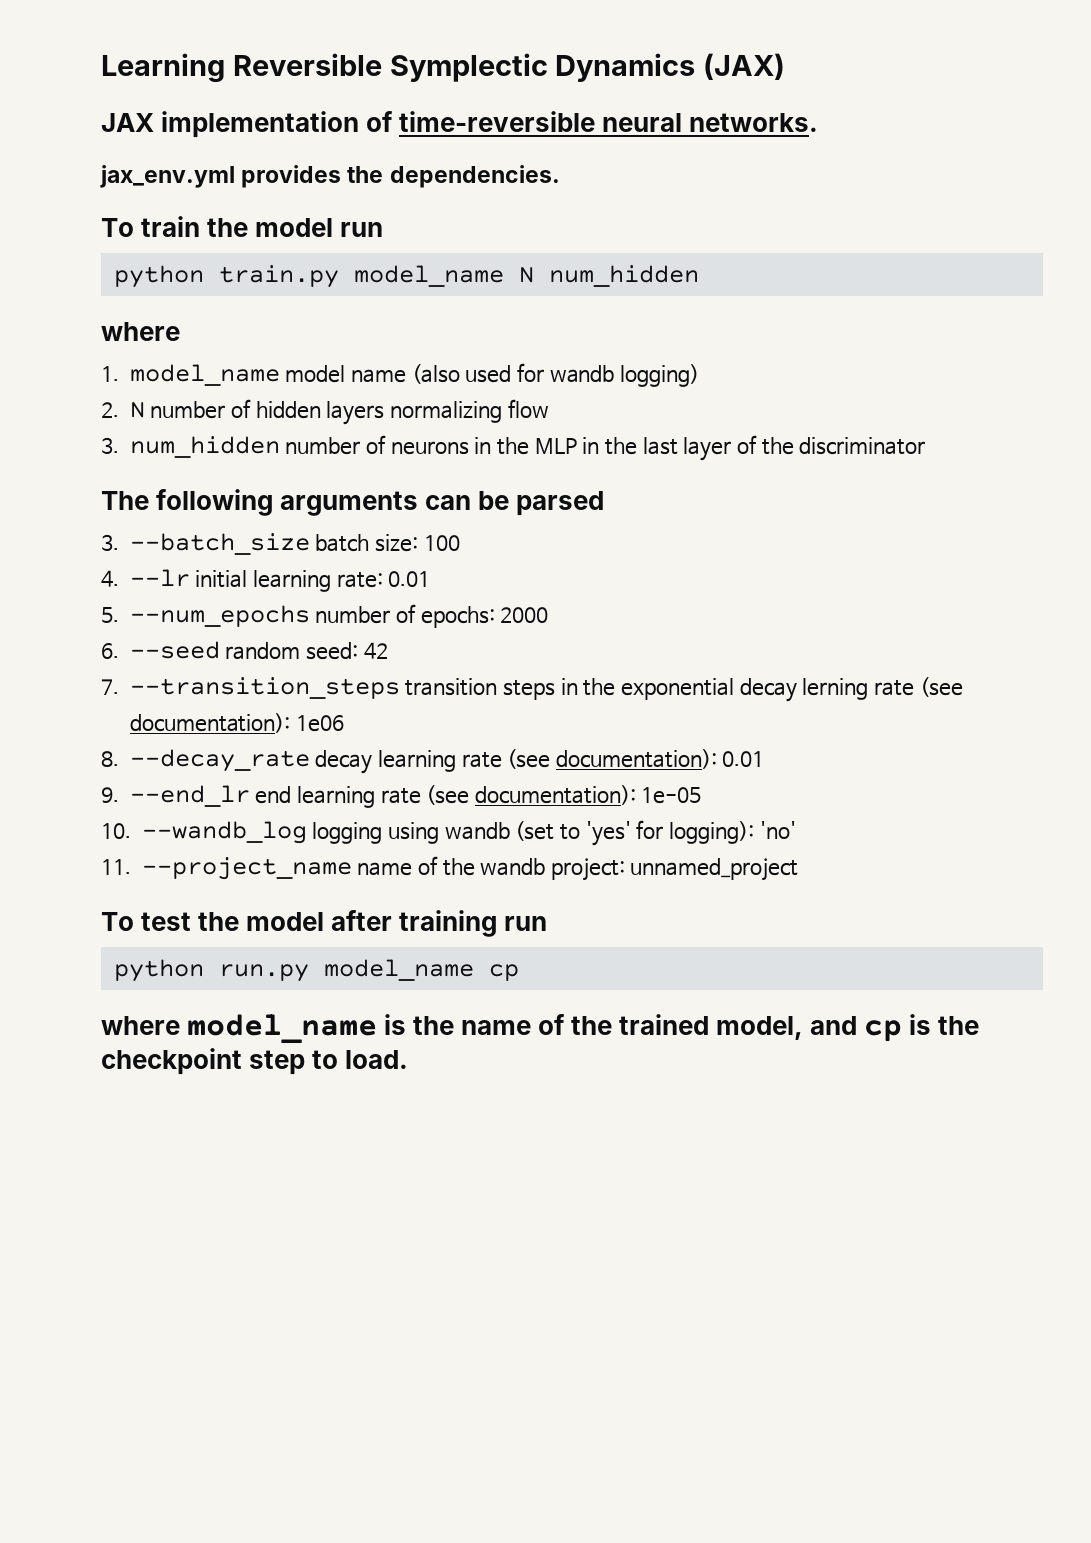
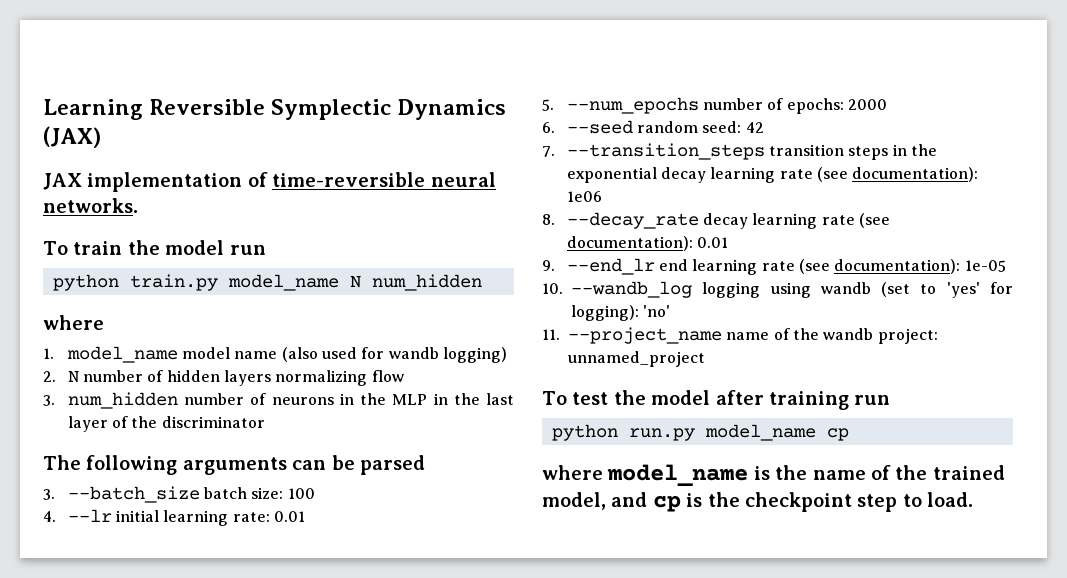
- jax_env.yml provides the dependencies.
- 7. --transition_steps transition steps in the exponential decay lerning rate (see documentation): 1e06
+ 7. --transition_steps transition steps in the exponential decay learning rate (see documentation): 1e06

